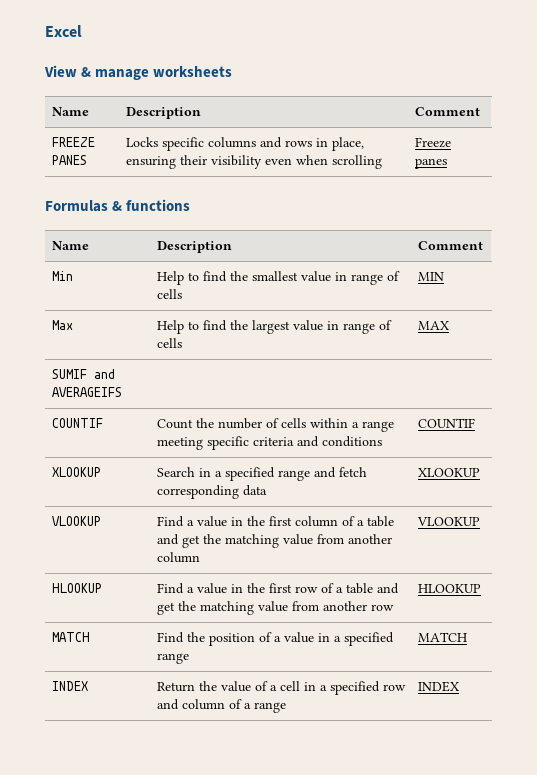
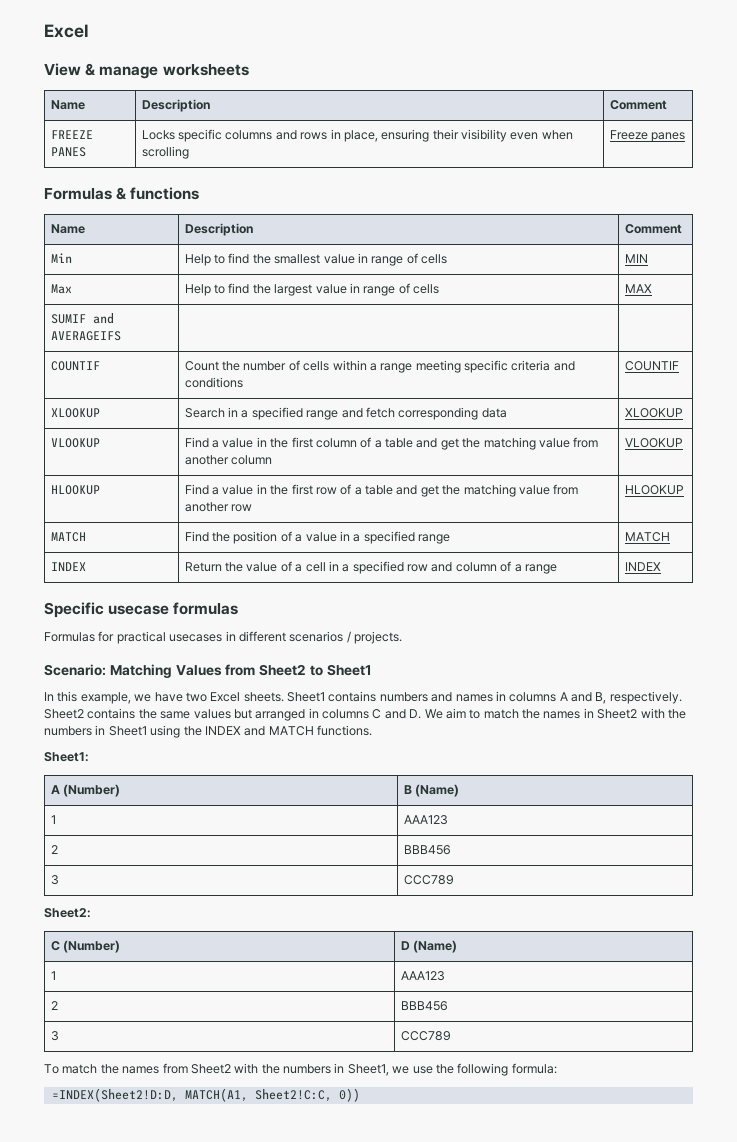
+ Specific usecase formulas
+ Formulas for practical usecases in different scenarios / projects.
+ Scenario: Matching Values from Sheet2 to Sheet1
+ In this example, we have two Excel sheets. Sheet1 contains numbers and names in columns A and B, respectively. Sheet2 contains the same values but arranged in columns C and D. We aim to match the names in Sheet2 with the numbers in Sheet1 using the INDEX and MATCH functions.
+ Sheet1:
+ A (Number) | B (Name)
+ 1 | AAA123
+ 2 | BBB456
+ 3 | CCC789
+ Sheet2:
+ C (Number) | D (Name)
+ 1 | AAA123
+ 2 | BBB456
+ 3 | CCC789
+ To match the names from Sheet2 with the numbers in Sheet1, we use the following formula:
+ =INDEX(Sheet2!D:D, MATCH(A1, Sheet2!C:C, 0))

